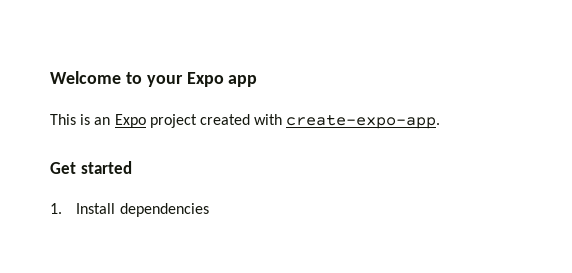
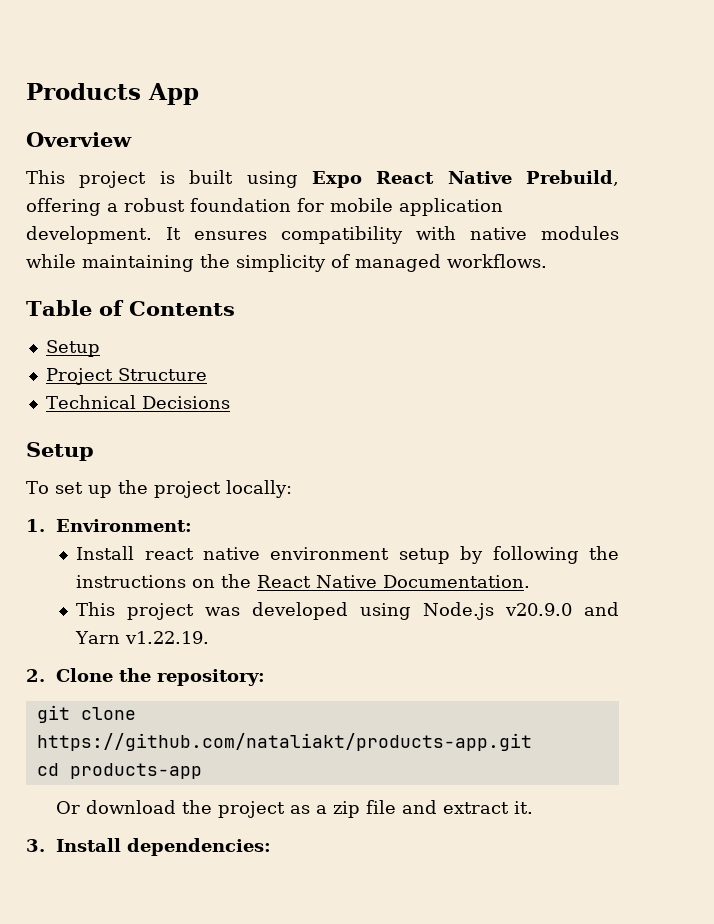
- Welcome to your Expo app
- This is an Expo project created with create-expo-app.
- Get started
- 1. Install dependencies
+ Products App
+ Overview
+ This project is built using Expo React Native Prebuild, offering a robust foundation for mobile application development. It ensures compatibility with native modules while maintaining the simplicity of managed workflows.
+ Table of Contents
+ Setup
+ Project Structure
+ Technical Decisions
+ Setup
+ To set up the project locally:
+ 1. Environment:
+ Install react native environment setup by following the instructions on the React Native Documentation.
+ This project was developed using Node.js v20.9.0 and Yarn v1.22.19.
+ 2. Clone the repository:
+ git clone https://github.com/nataliakt/products-app.git
+ cd products-app
+ Or download the project as a zip file and extract it.
+ 3. Install dependencies:

